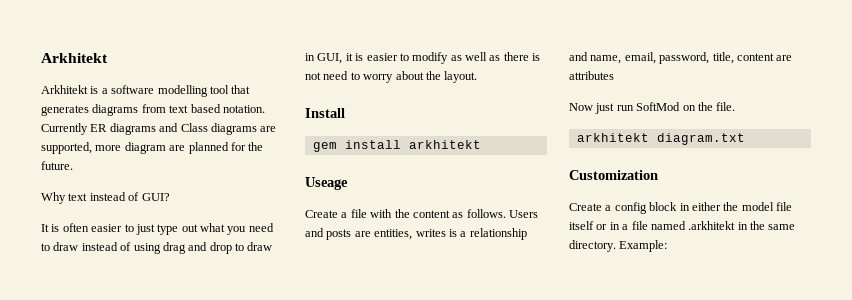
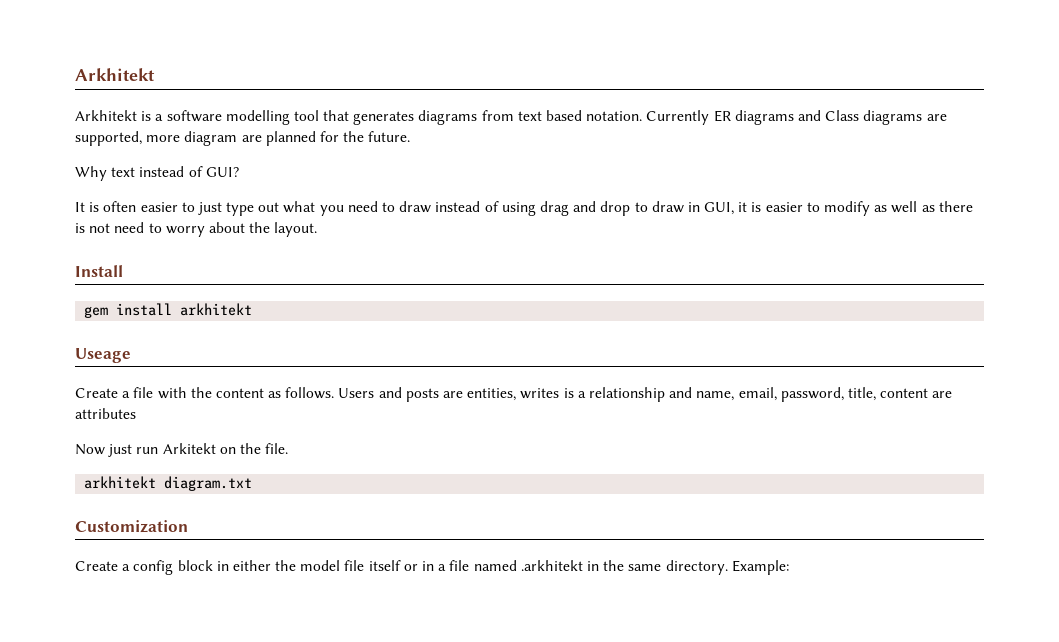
- Now just run SoftMod on the file.
+ Now just run Arkitekt on the file.

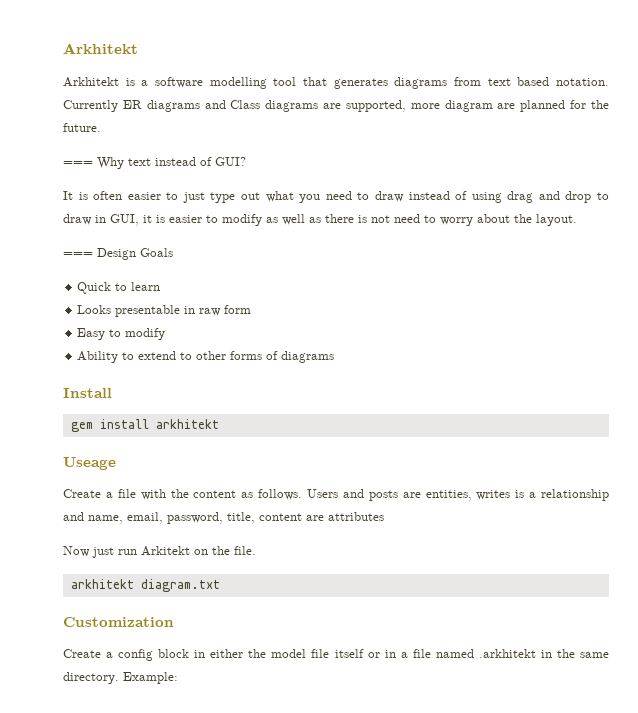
- Why text instead of GUI?
+ === Why text instead of GUI?
+ === Design Goals
+ Quick to learn
+ Looks presentable in raw form
+ Easy to modify
+ Ability to extend to other forms of diagrams

